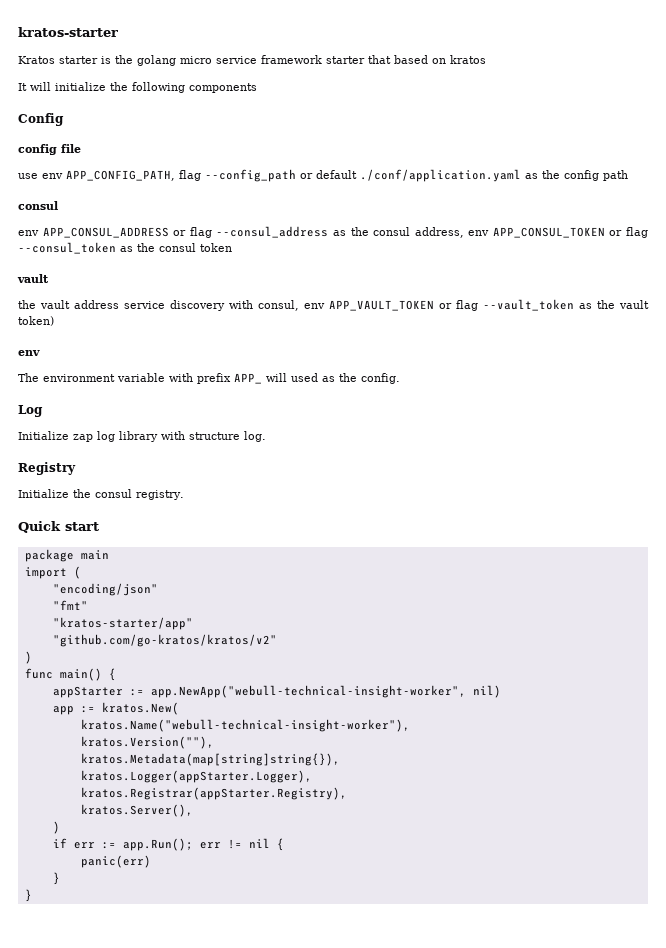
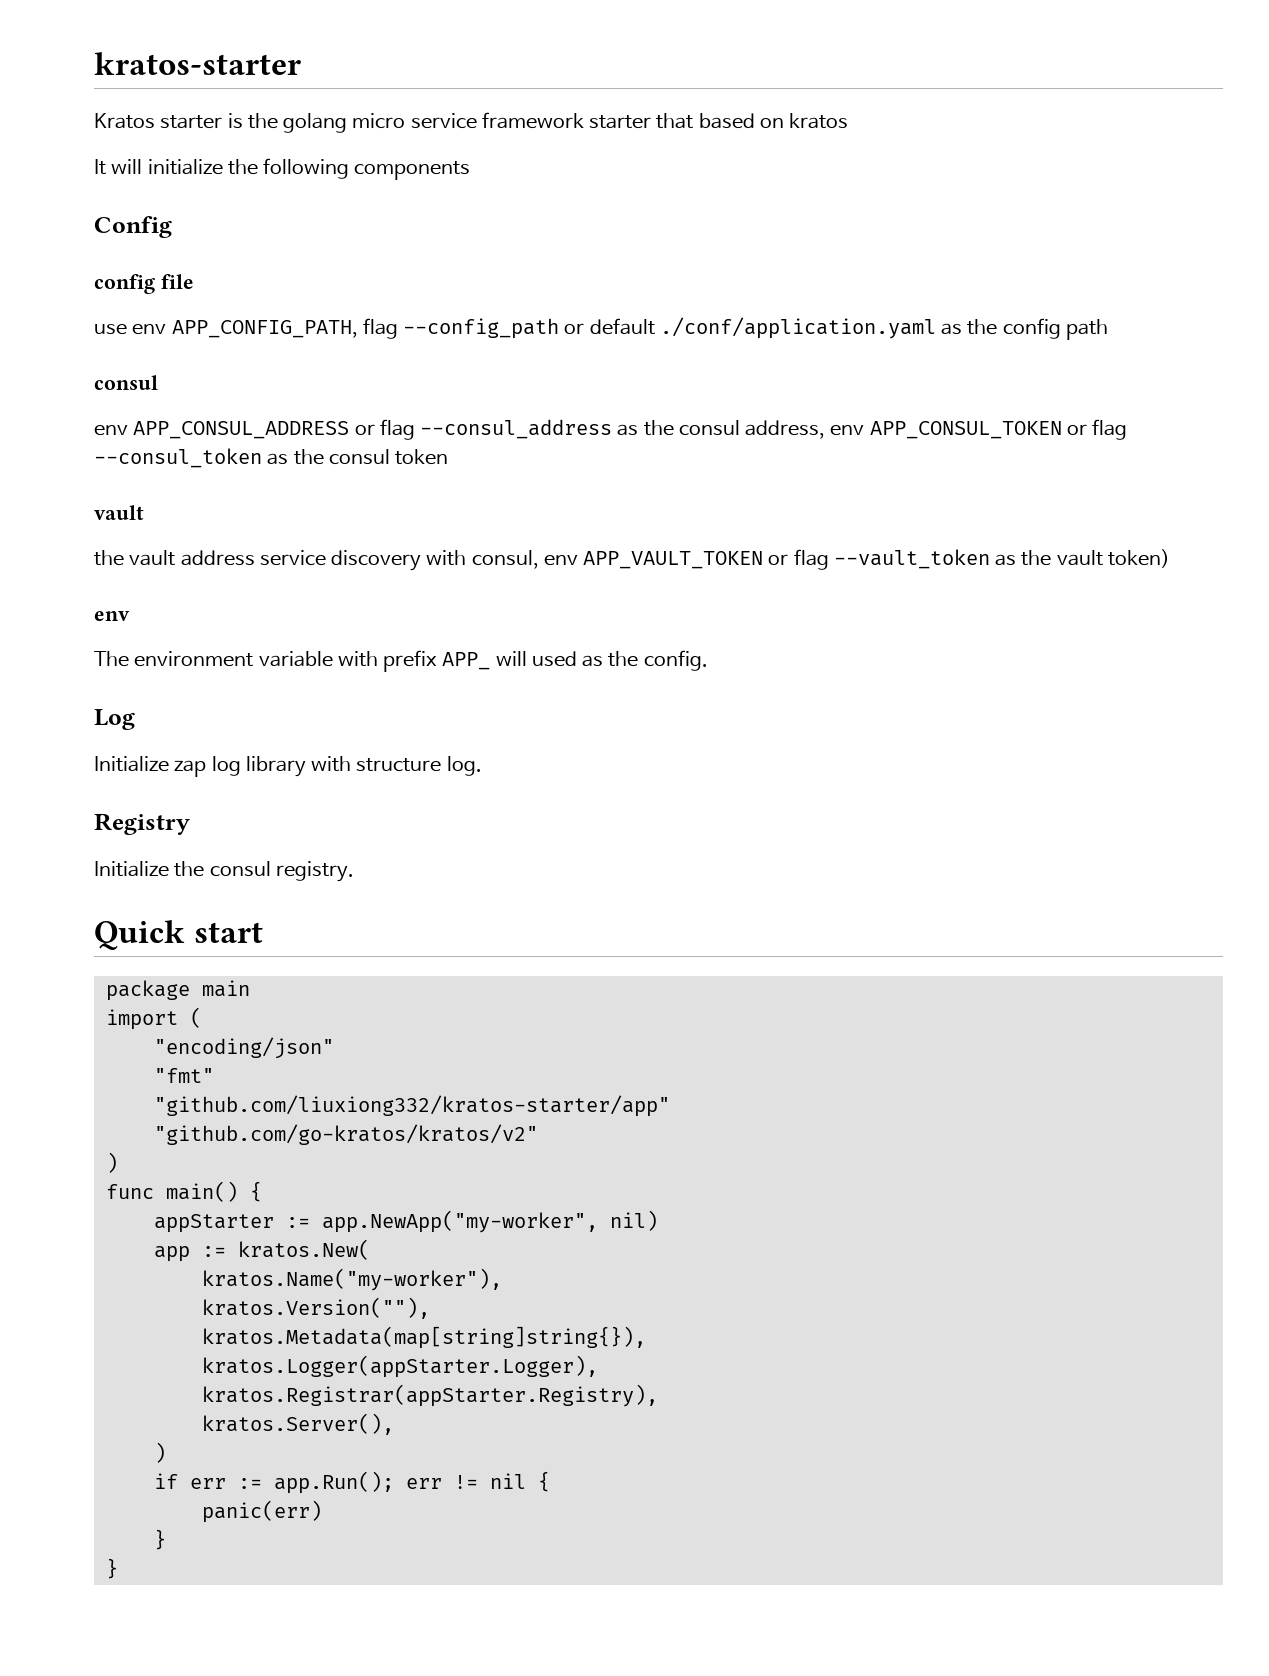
- "kratos-starter/app"
+ "github.com/liuxiong332/kratos-starter/app"
- appStarter := app.NewApp("webull-technical-insight-worker", nil)
+ appStarter := app.NewApp("my-worker", nil)
- kratos.Name("webull-technical-insight-worker"),
+ kratos.Name("my-worker"),

